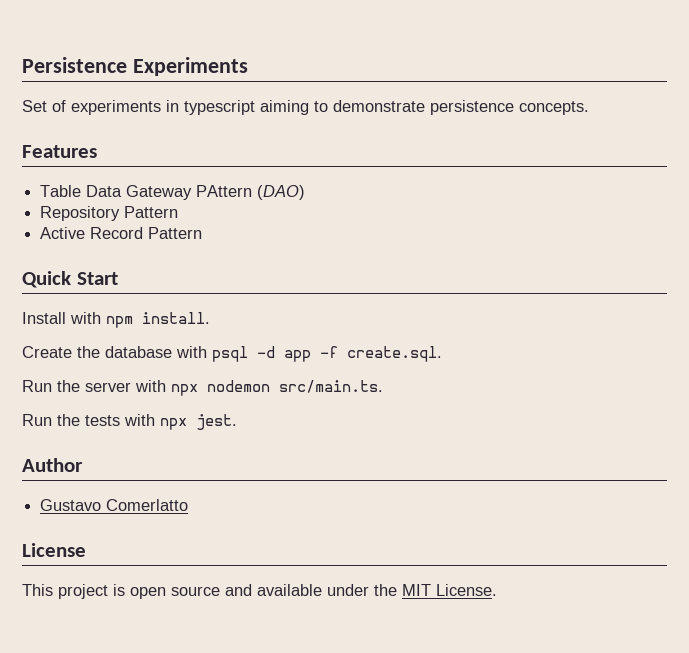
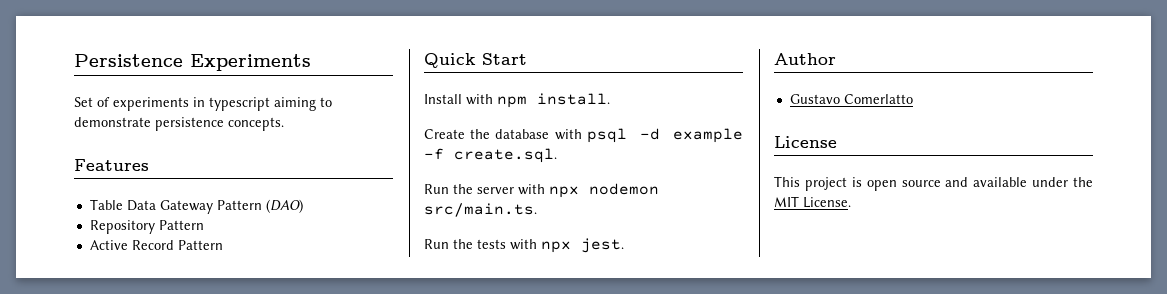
- Table Data Gateway PAttern (DAO)
+ Table Data Gateway Pattern (DAO)
- Create the database with psql -d app -f create.sql.
+ Create the database with psql -d example -f create.sql.

